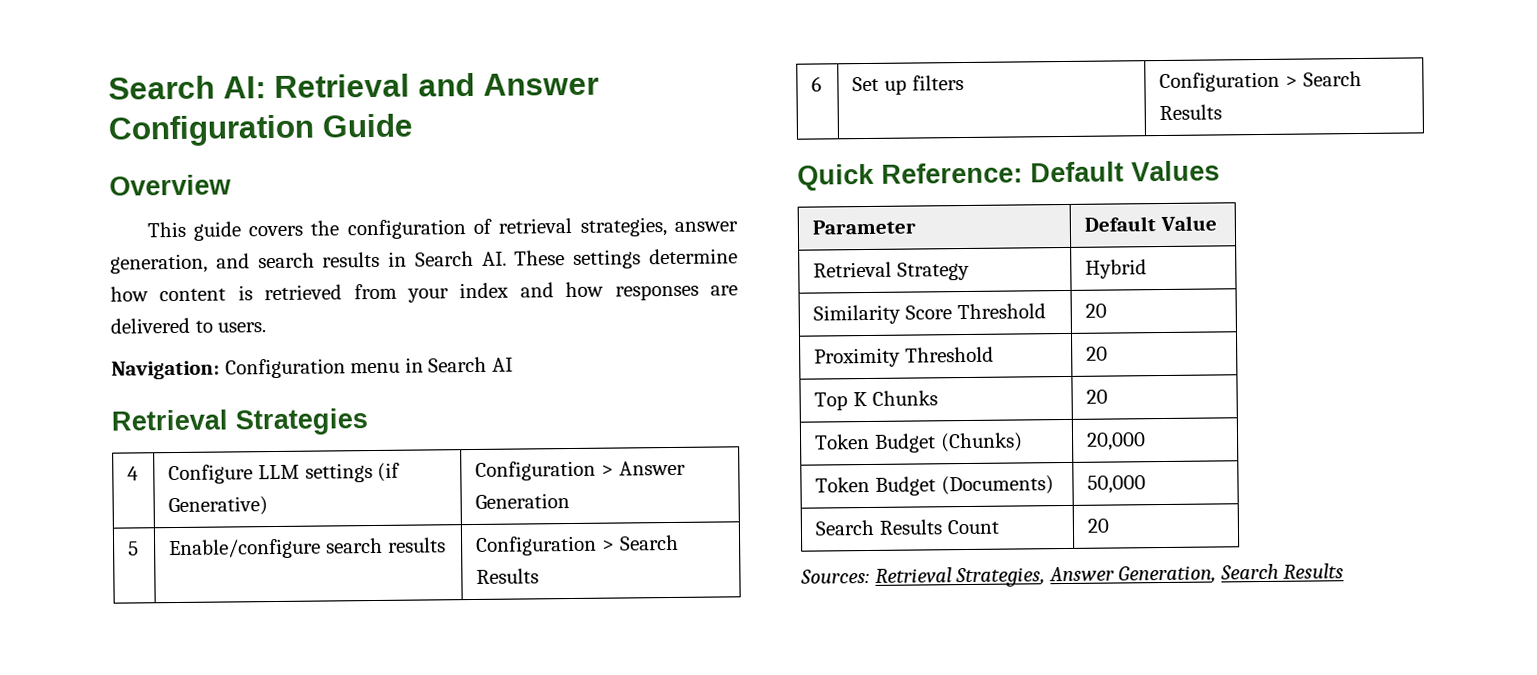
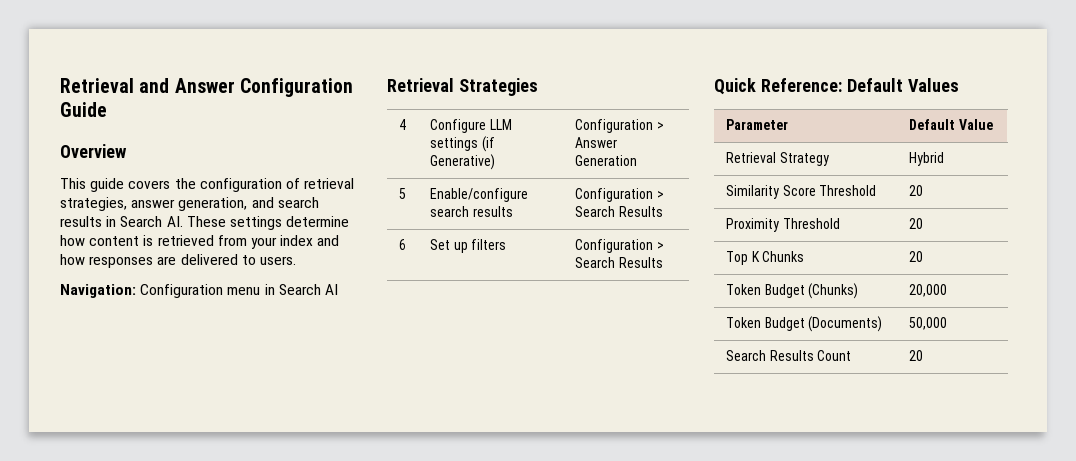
- Search AI: Retrieval and Answer Configuration Guide
+ Retrieval and Answer Configuration Guide
- Sources: Retrieval Strategies, Answer Generation, Search Results

